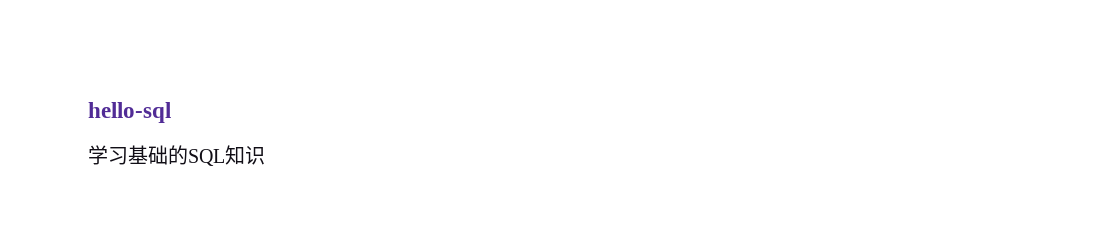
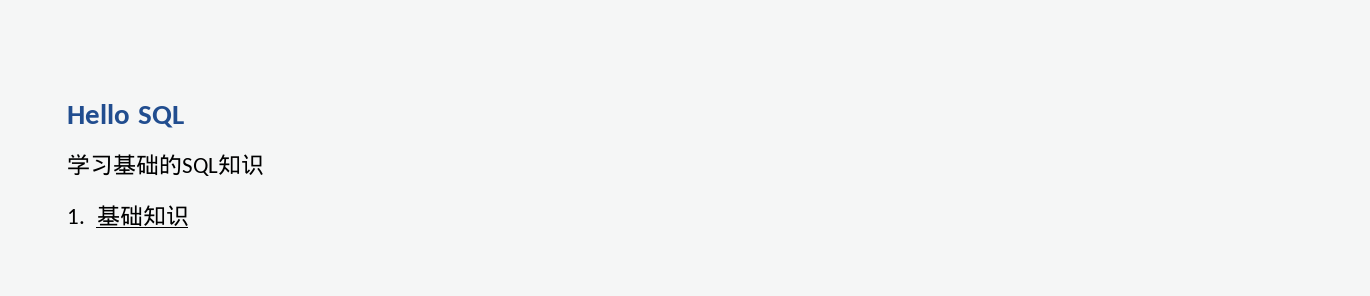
- hello-sql
+ Hello SQL
+ 1.基础知识

